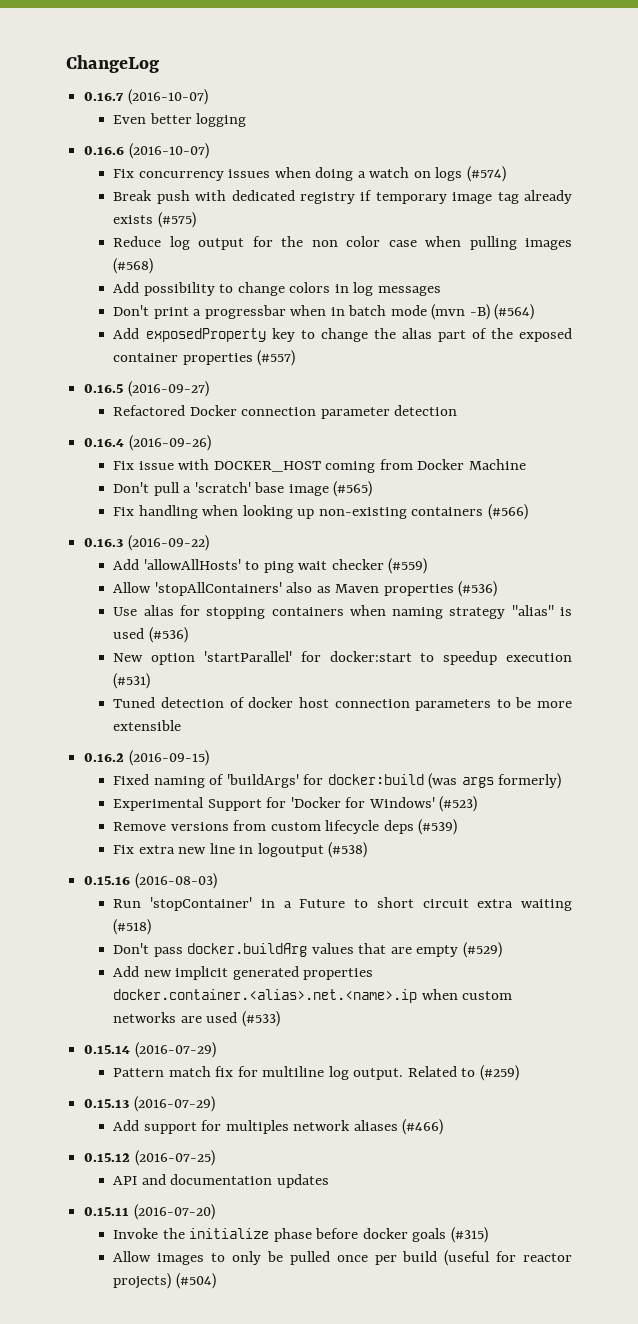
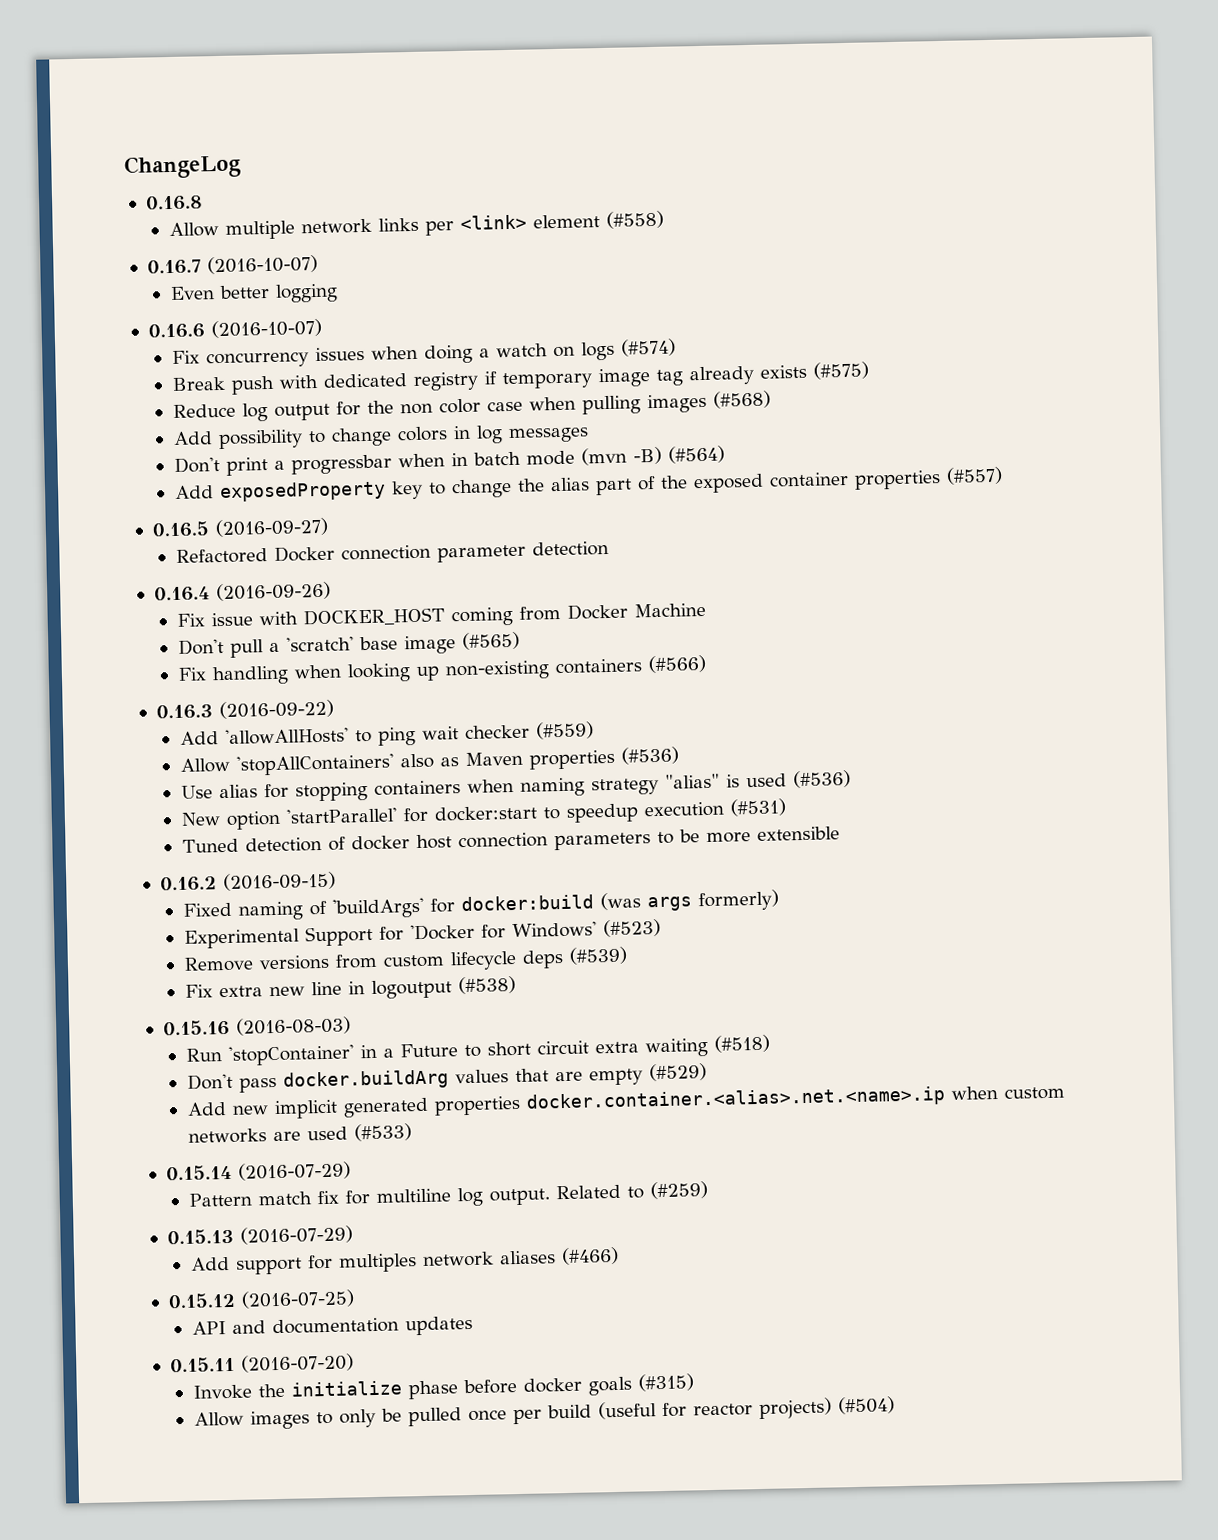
+ 0.16.8
+ Allow multiple network links per <link> element (#558)

